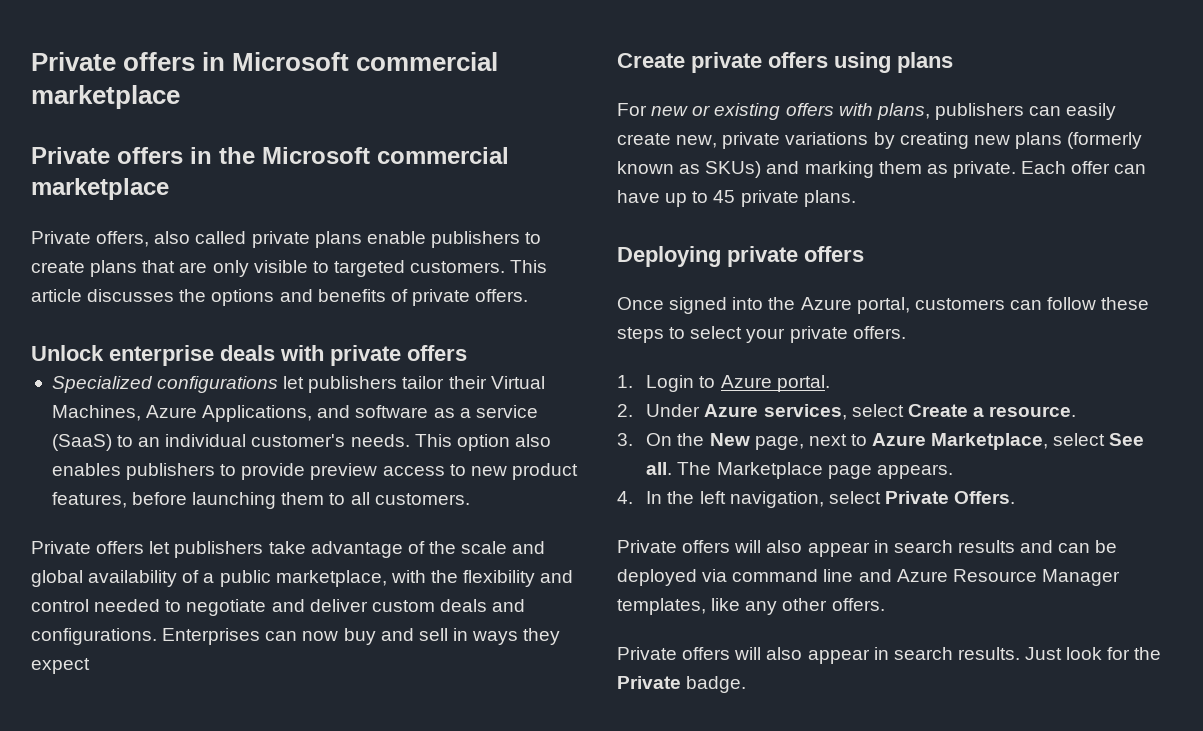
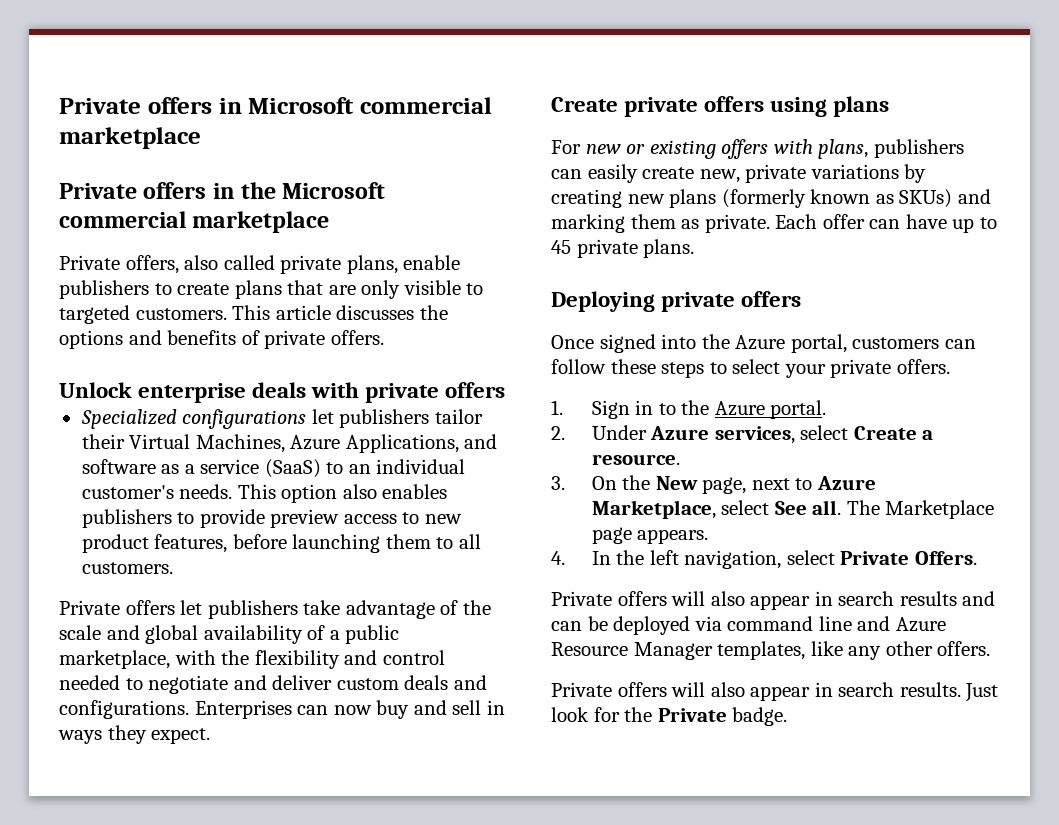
- Private offers, also called private plans enable publishers to create plans that are only visible to targeted customers.
+ Private offers, also called private plans, enable publishers to create plans that are only visible to targeted customers.
- Enterprises can now buy and sell in ways they expect
+ Enterprises can now buy and sell in ways they expect.
- 1. Login to Azure portal.
+ 1. Sign in to the Azure portal.

